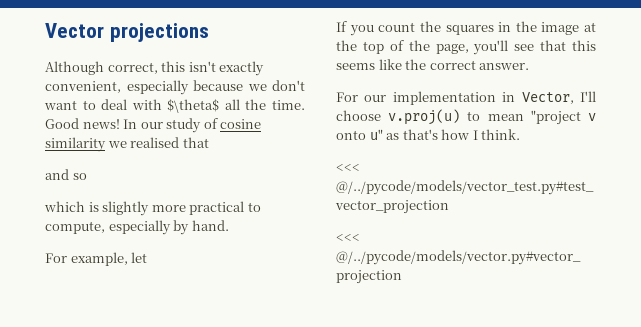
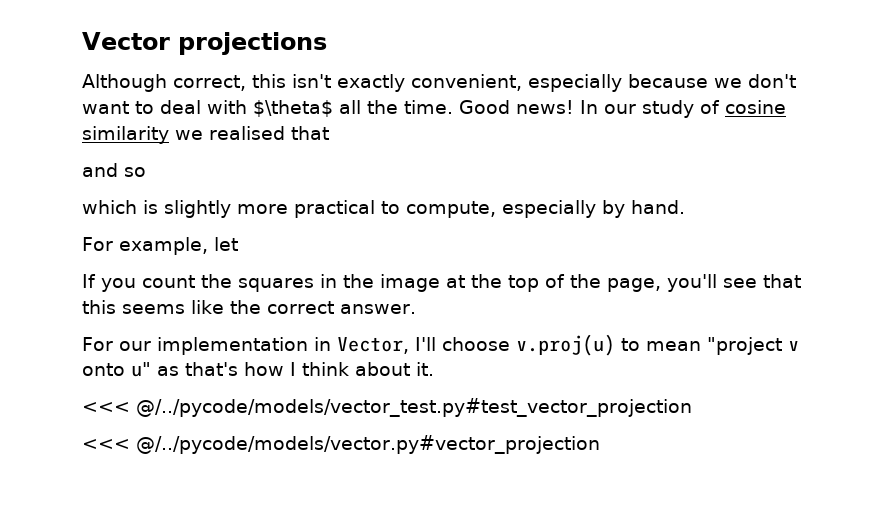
- For our implementation in Vector, I'll choose v.proj(u) to mean "project v onto u" as that's how I think.
+ For our implementation in Vector, I'll choose v.proj(u) to mean "project v onto u" as that's how I think about it.

